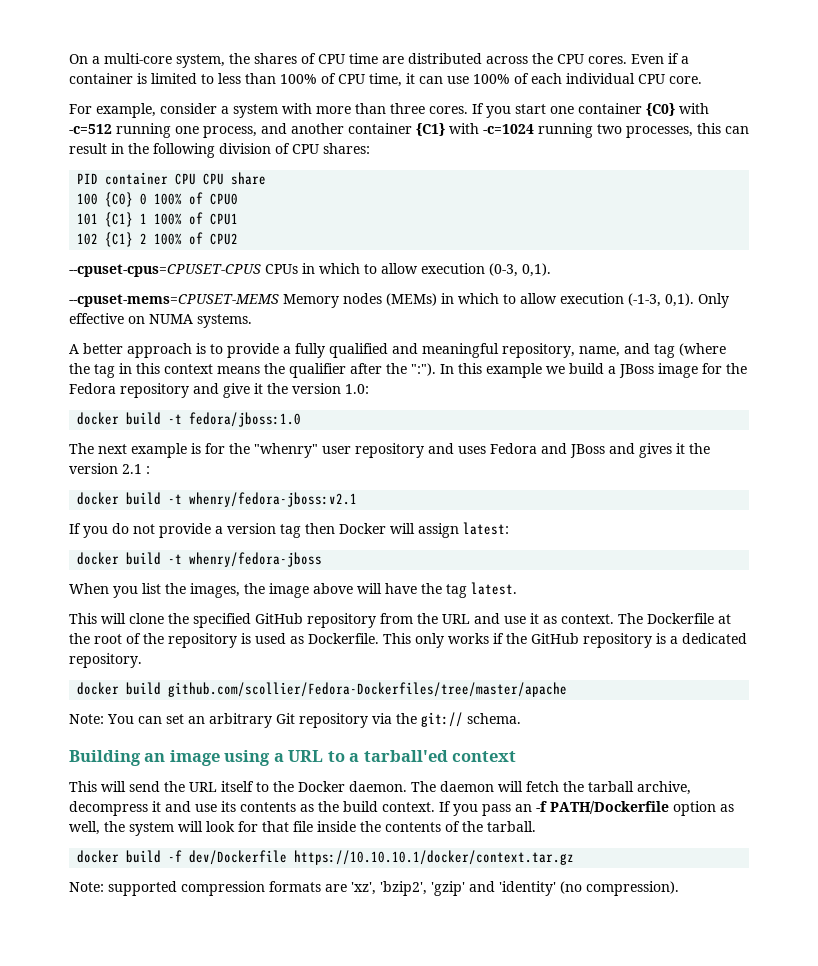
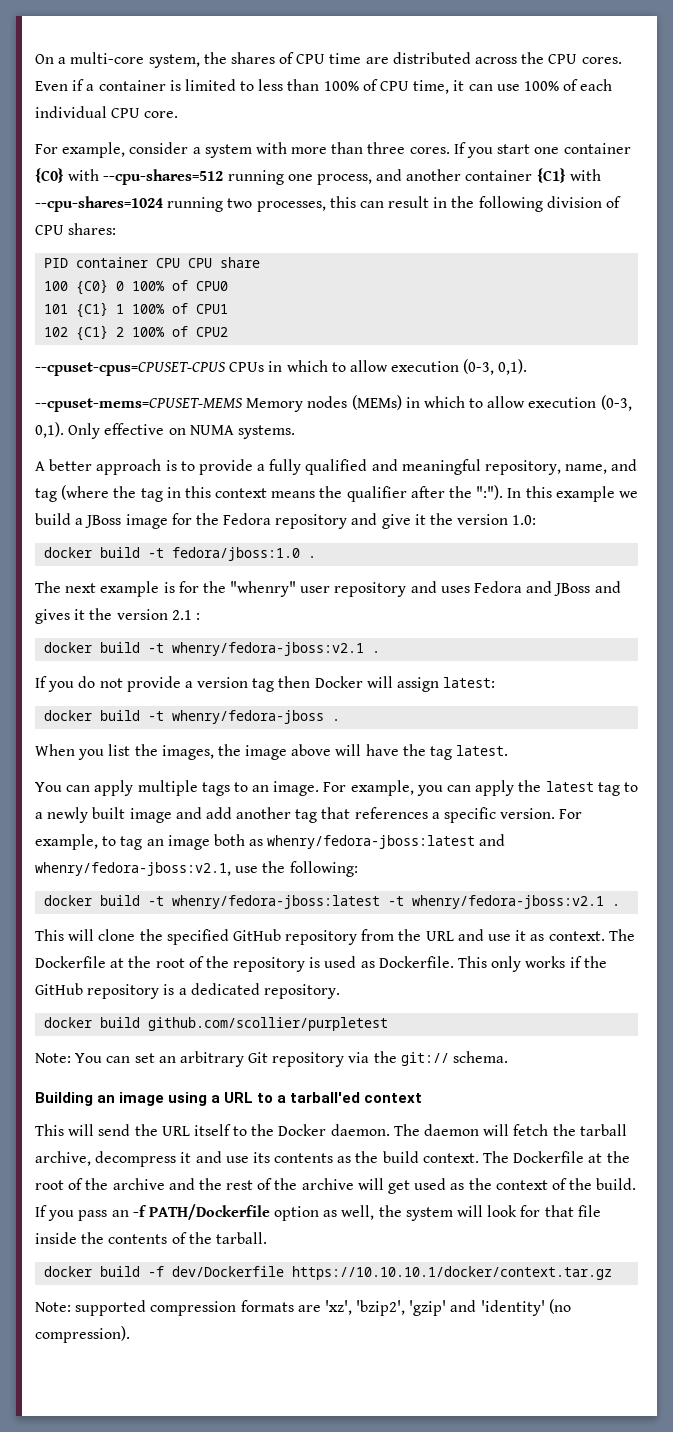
- If you start one container {C0} with -c=512 running one process, and another container {C1} with -c=1024 running two processes, this can result in the following division of CPU shares:
+ If you start one container {C0} with --cpu-shares=512 running one process, and another container {C1} with --cpu-shares=1024 running two processes, this can result in the following division of CPU shares:
- --cpuset-mems=CPUSET-MEMS Memory nodes (MEMs) in which to allow execution (-1-3, 0,1).
+ --cpuset-mems=CPUSET-MEMS Memory nodes (MEMs) in which to allow execution (0-3, 0,1).
- docker build -t fedora/jboss:1.0
+ docker build -t fedora/jboss:1.0 .
- docker build -t whenry/fedora-jboss:v2.1
+ docker build -t whenry/fedora-jboss:v2.1 .
- docker build -t whenry/fedora-jboss
+ docker build -t whenry/fedora-jboss .
+ You can apply multiple tags to an image. For example, you can apply the latest tag to a newly built image and add another tag that references a specific version. For example, to tag an image both as whenry/fedora-jboss:latest and whenry/fedora-jboss:v2.1, use the following:
+ docker build -t whenry/fedora-jboss:latest -t whenry/fedora-jboss:v2.1 .
- docker build github.com/scollier/Fedora-Dockerfiles/tree/master/apache
+ docker build github.com/scollier/purpletest
+ The Dockerfile at the root of the archive and the rest of the archive will get used as the context of the build.

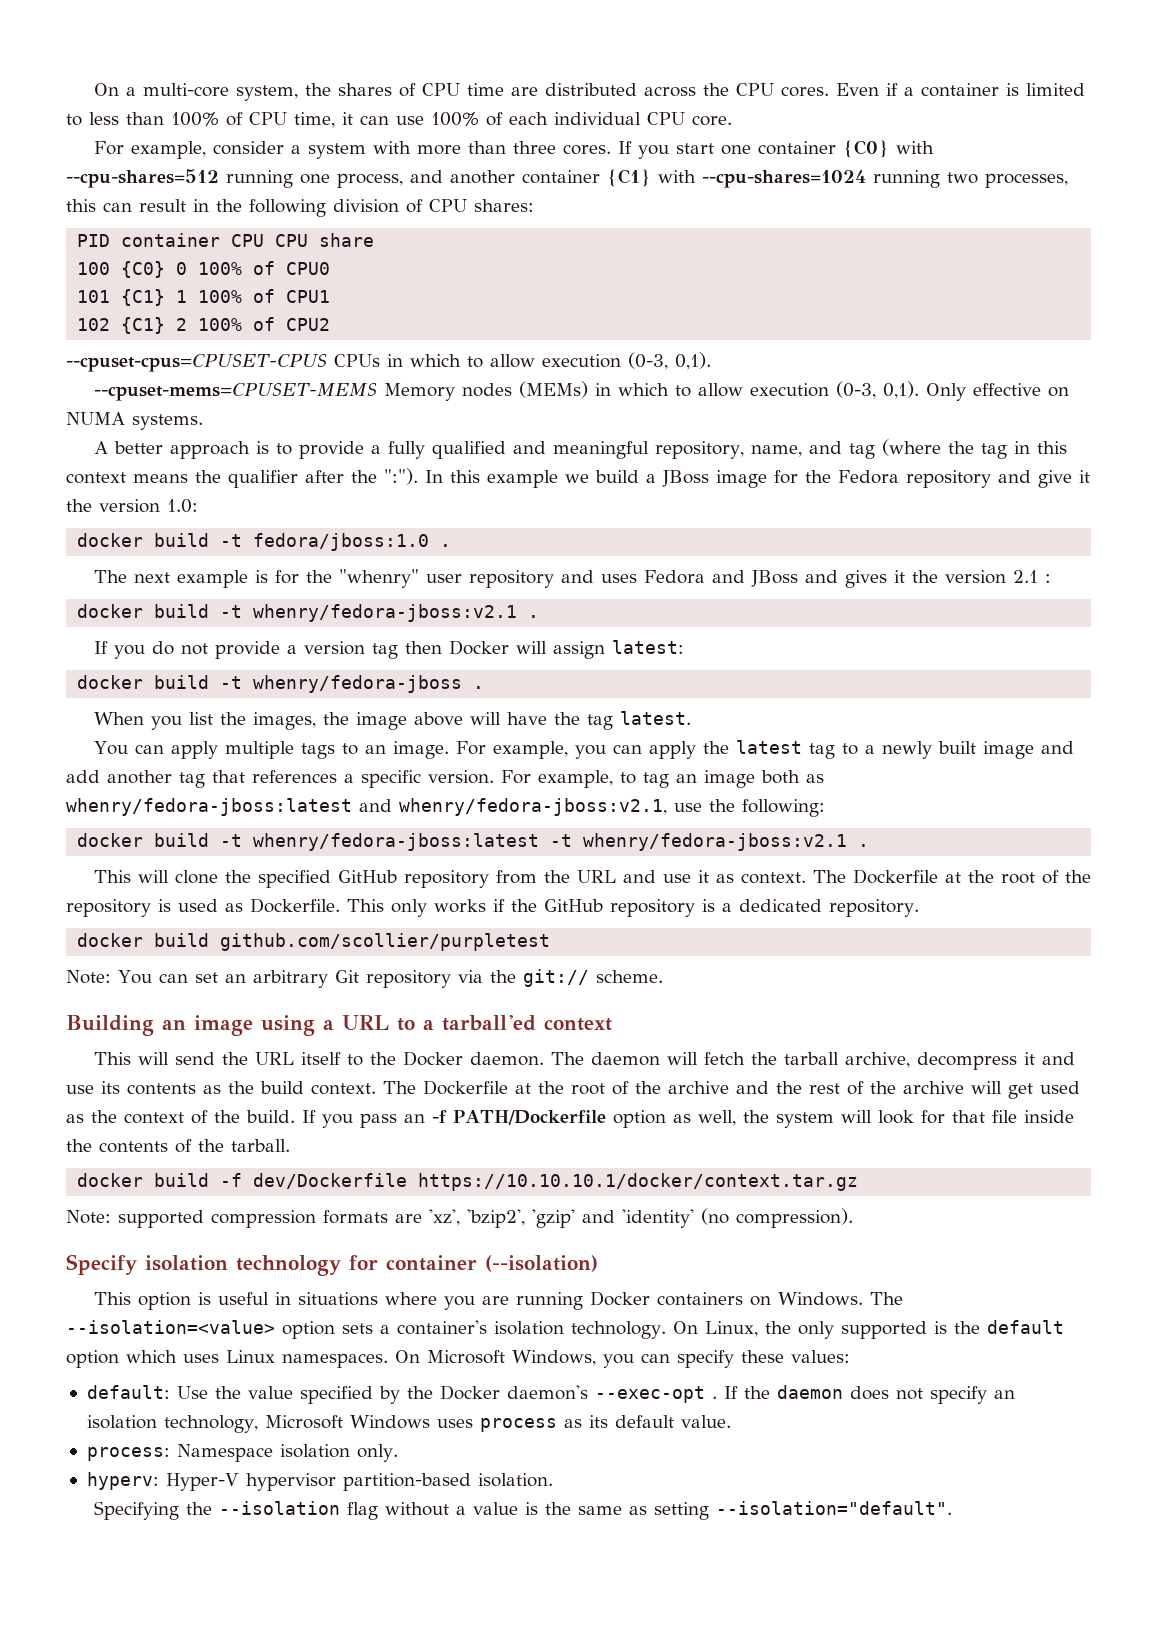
- Note: You can set an arbitrary Git repository via the git:// schema.
+ Note: You can set an arbitrary Git repository via the git:// scheme.
+ Specify isolation technology for container (--isolation)
+ This option is useful in situations where you are running Docker containers on Windows. The --isolation=<value> option sets a container's isolation technology. On Linux, the only supported is the default option which uses Linux namespaces. On Microsoft Windows, you can specify these values:
+ default: Use the value specified by the Docker daemon's --exec-opt . If the daemon does not specify an isolation technology, Microsoft Windows uses process as its default value.
+ process: Namespace isolation only.
+ hyperv: Hyper-V hypervisor partition-based isolation.
+ Specifying the --isolation flag without a value is the same as setting --isolation="default".

